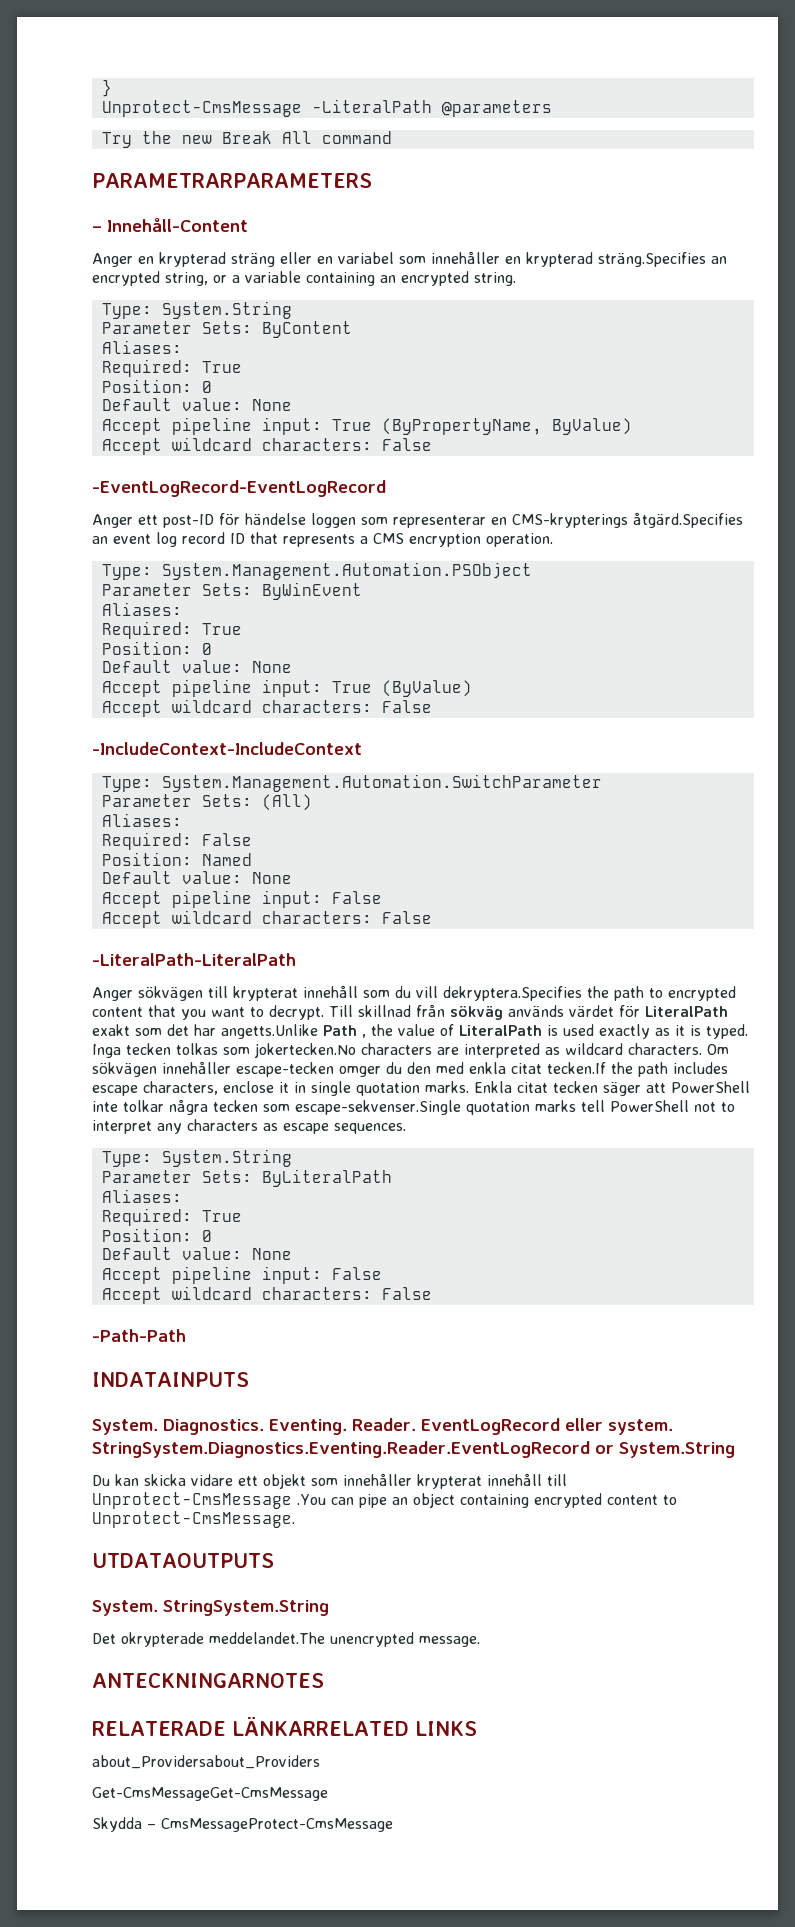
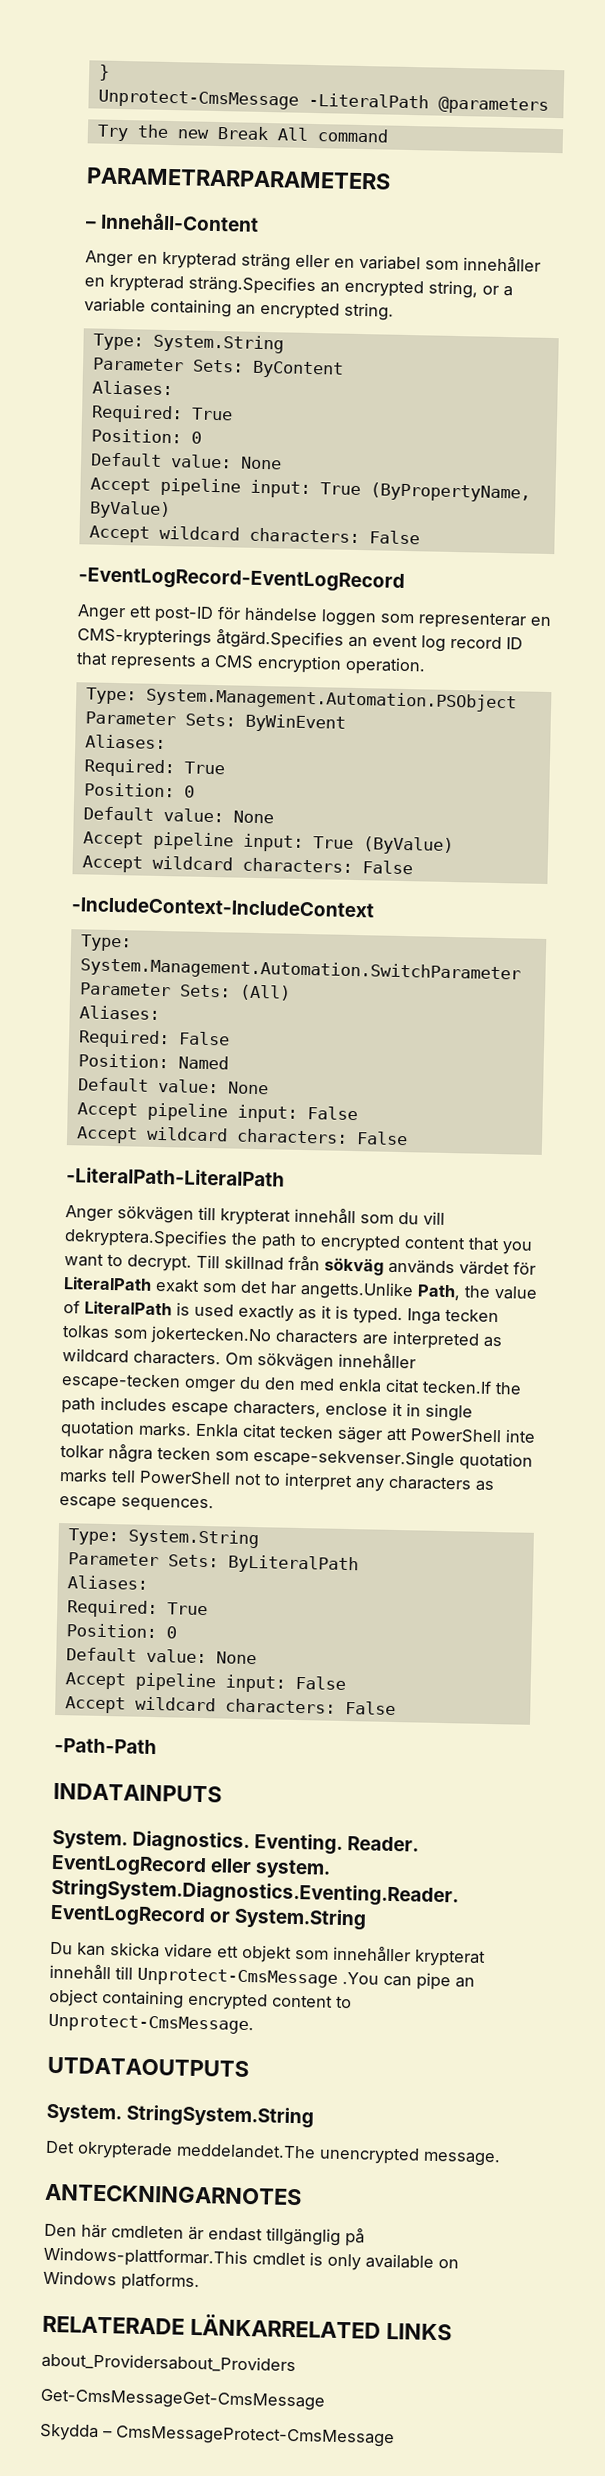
- Till skillnad från sökväg används värdet för LiteralPath exakt som det har angetts.Unlike Path , the value of LiteralPath is used exactly as it is typed.
+ Till skillnad från sökväg används värdet för LiteralPath exakt som det har angetts.Unlike Path, the value of LiteralPath is used exactly as it is typed.
+ Den här cmdleten är endast tillgänglig på Windows-plattformar.This cmdlet is only available on Windows platforms.

